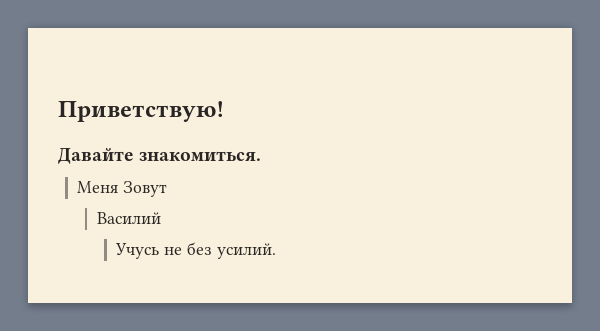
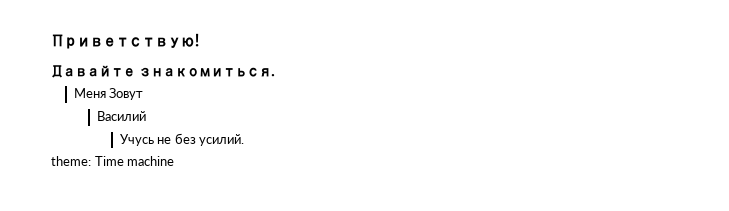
+ theme: Time machine

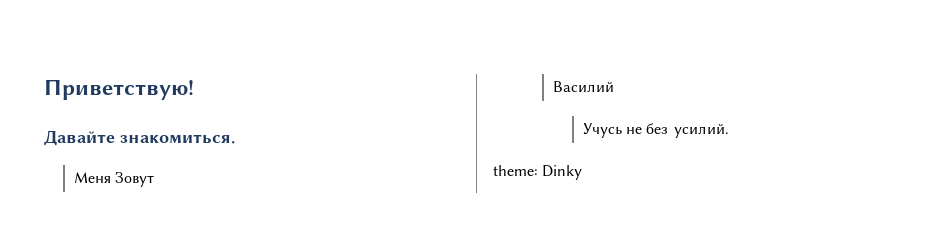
- theme: Time machine
+ theme: Dinky

